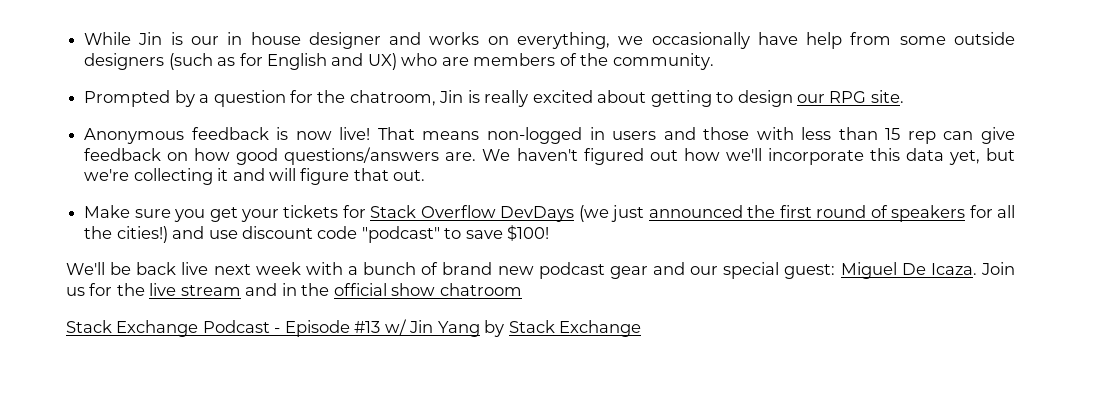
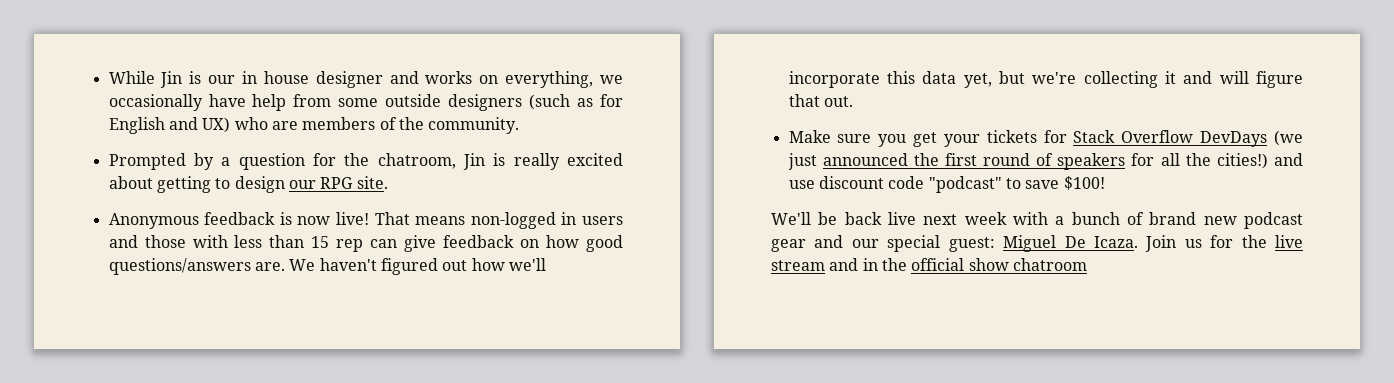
- Stack Exchange Podcast - Episode #13 w/ Jin Yang by Stack Exchange

